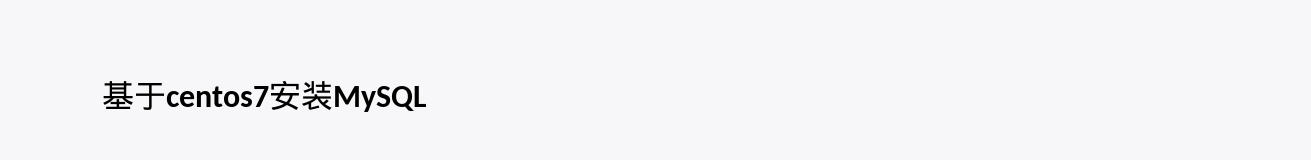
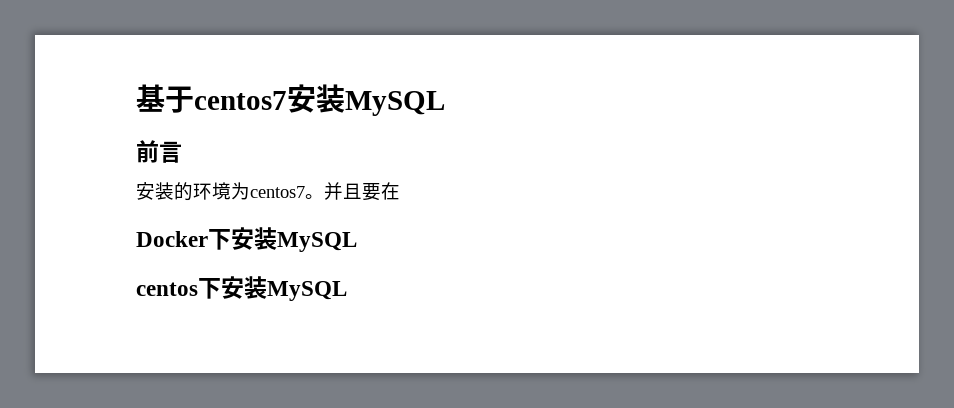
+ 前言
+ 安装的环境为centos7。并且要在
+ Docker下安装MySQL
+ centos下安装MySQL

